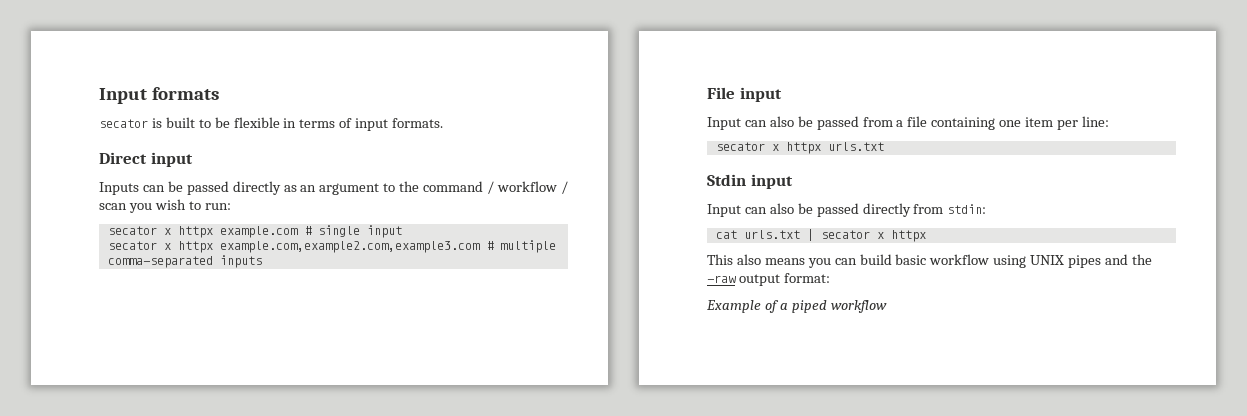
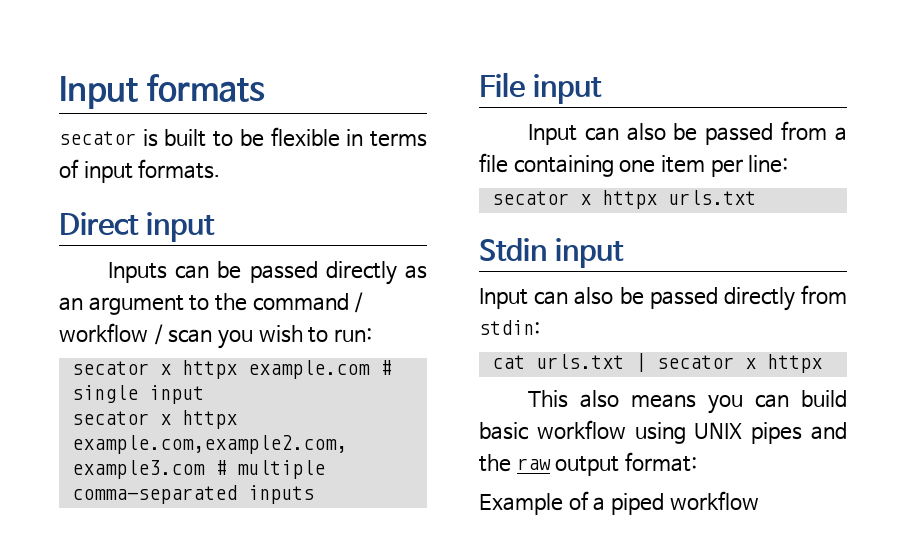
- This also means you can build basic workflow using UNIX pipes and the -raw output format:
+ This also means you can build basic workflow using UNIX pipes and the raw output format:

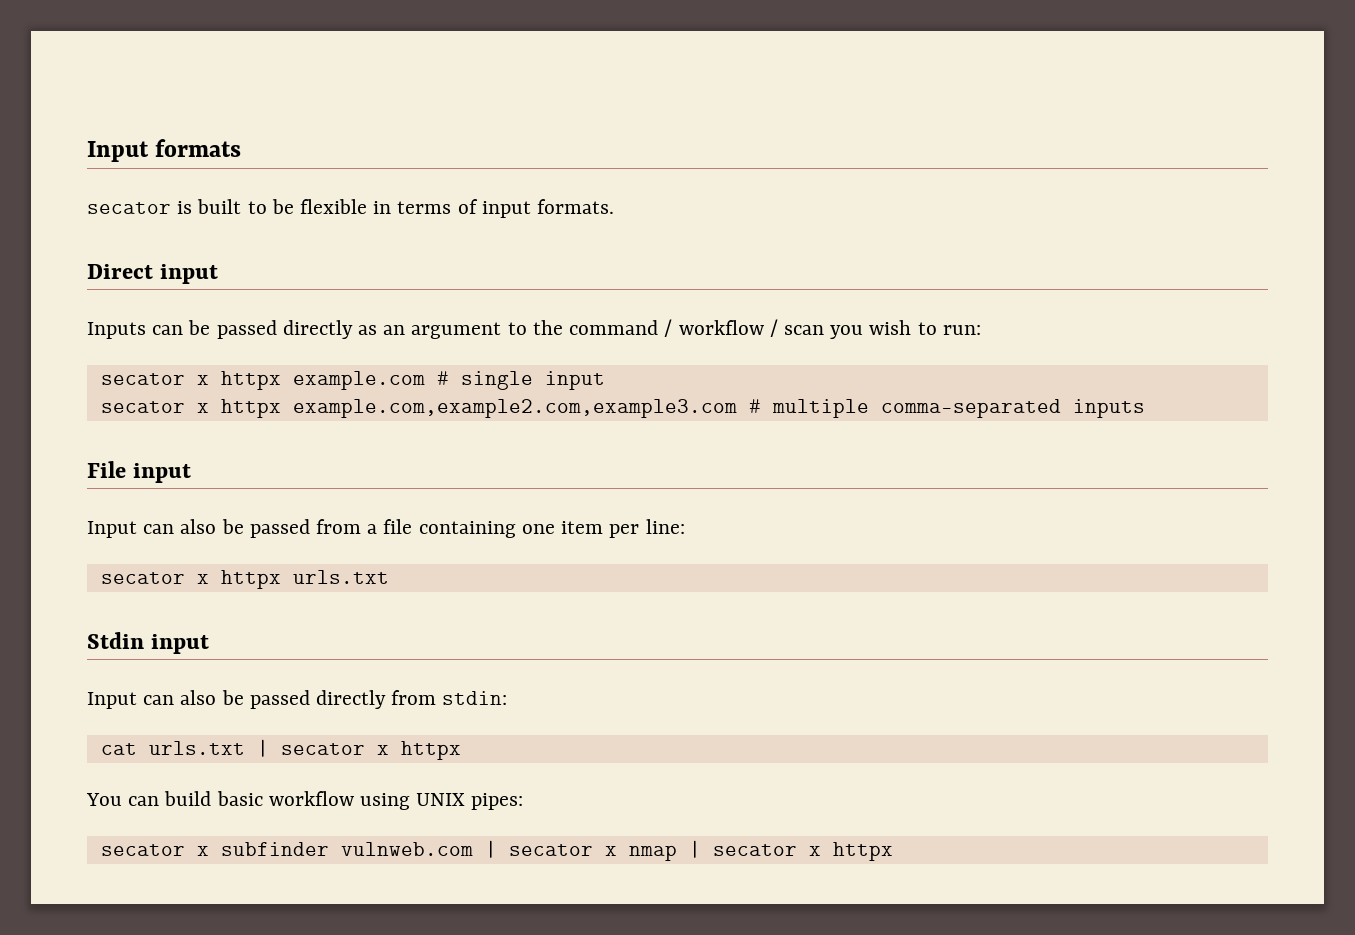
- This also means you can build basic workflow using UNIX pipes and the raw output format:
- Example of a piped workflow
+ You can build basic workflow using UNIX pipes:
+ secator x subfinder vulnweb.com | secator x nmap | secator x httpx

